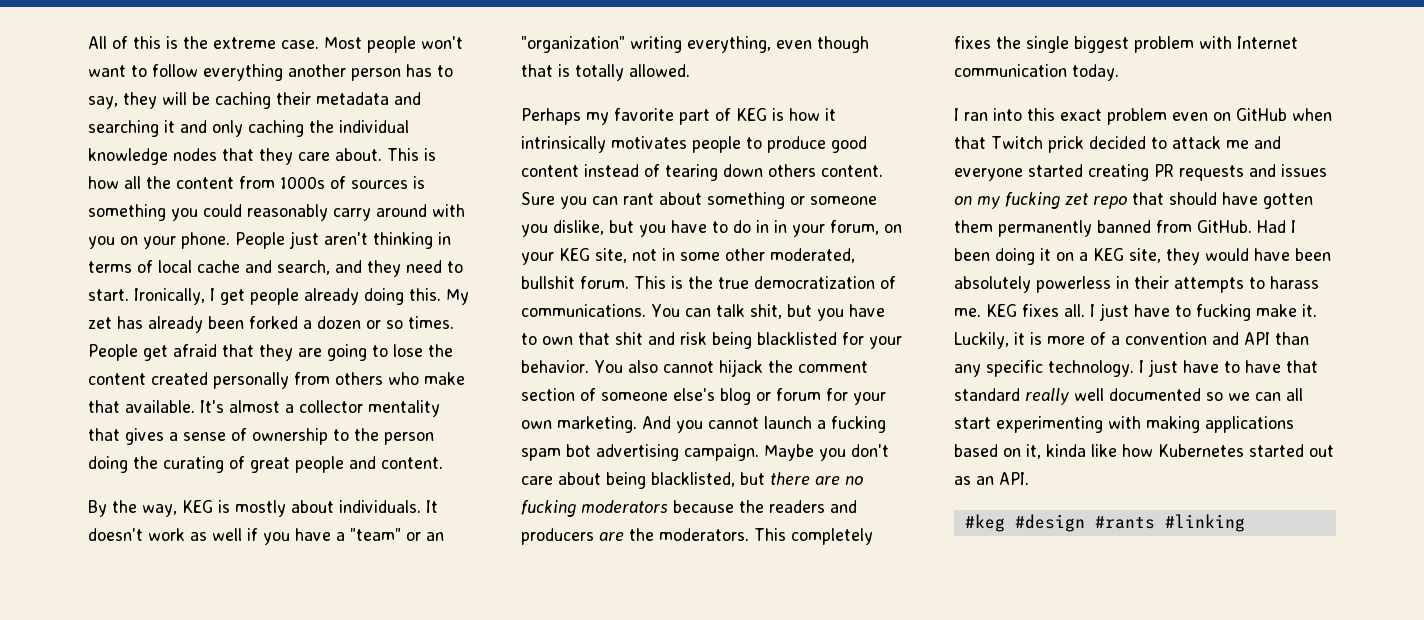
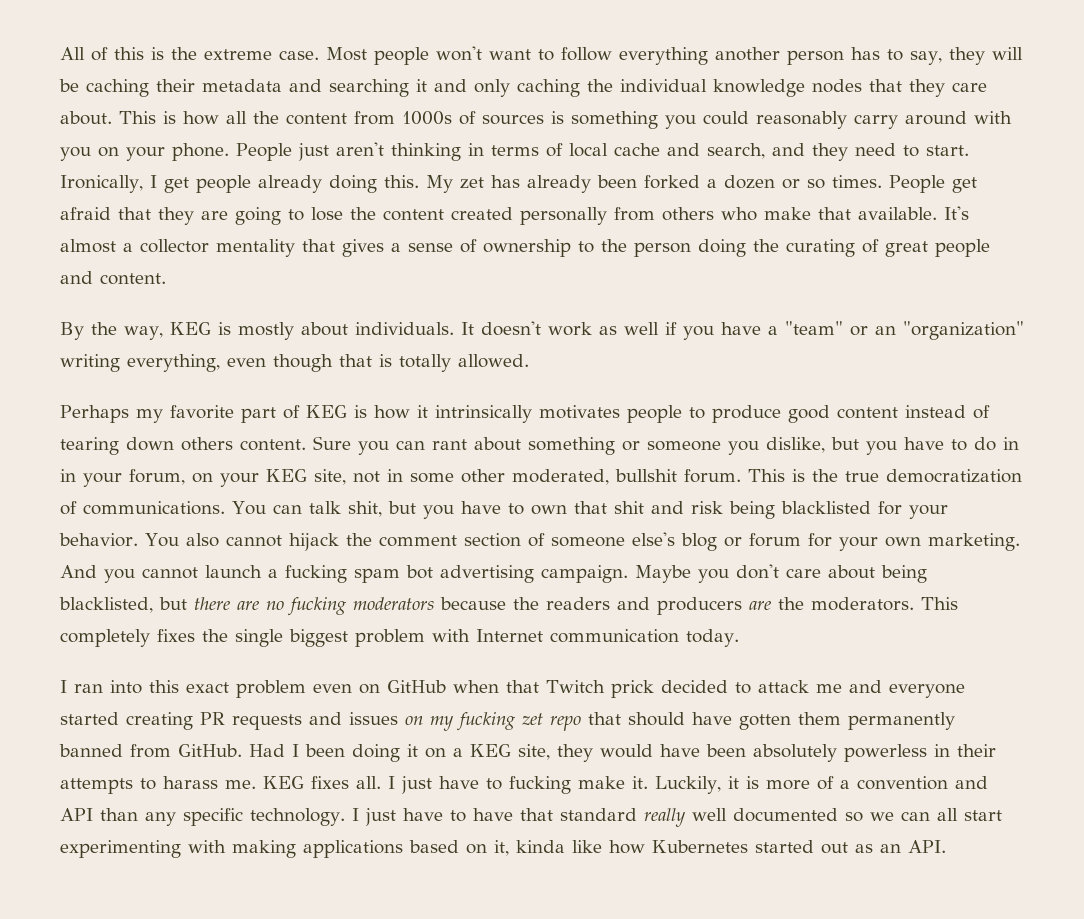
- #keg #design #rants #linking

